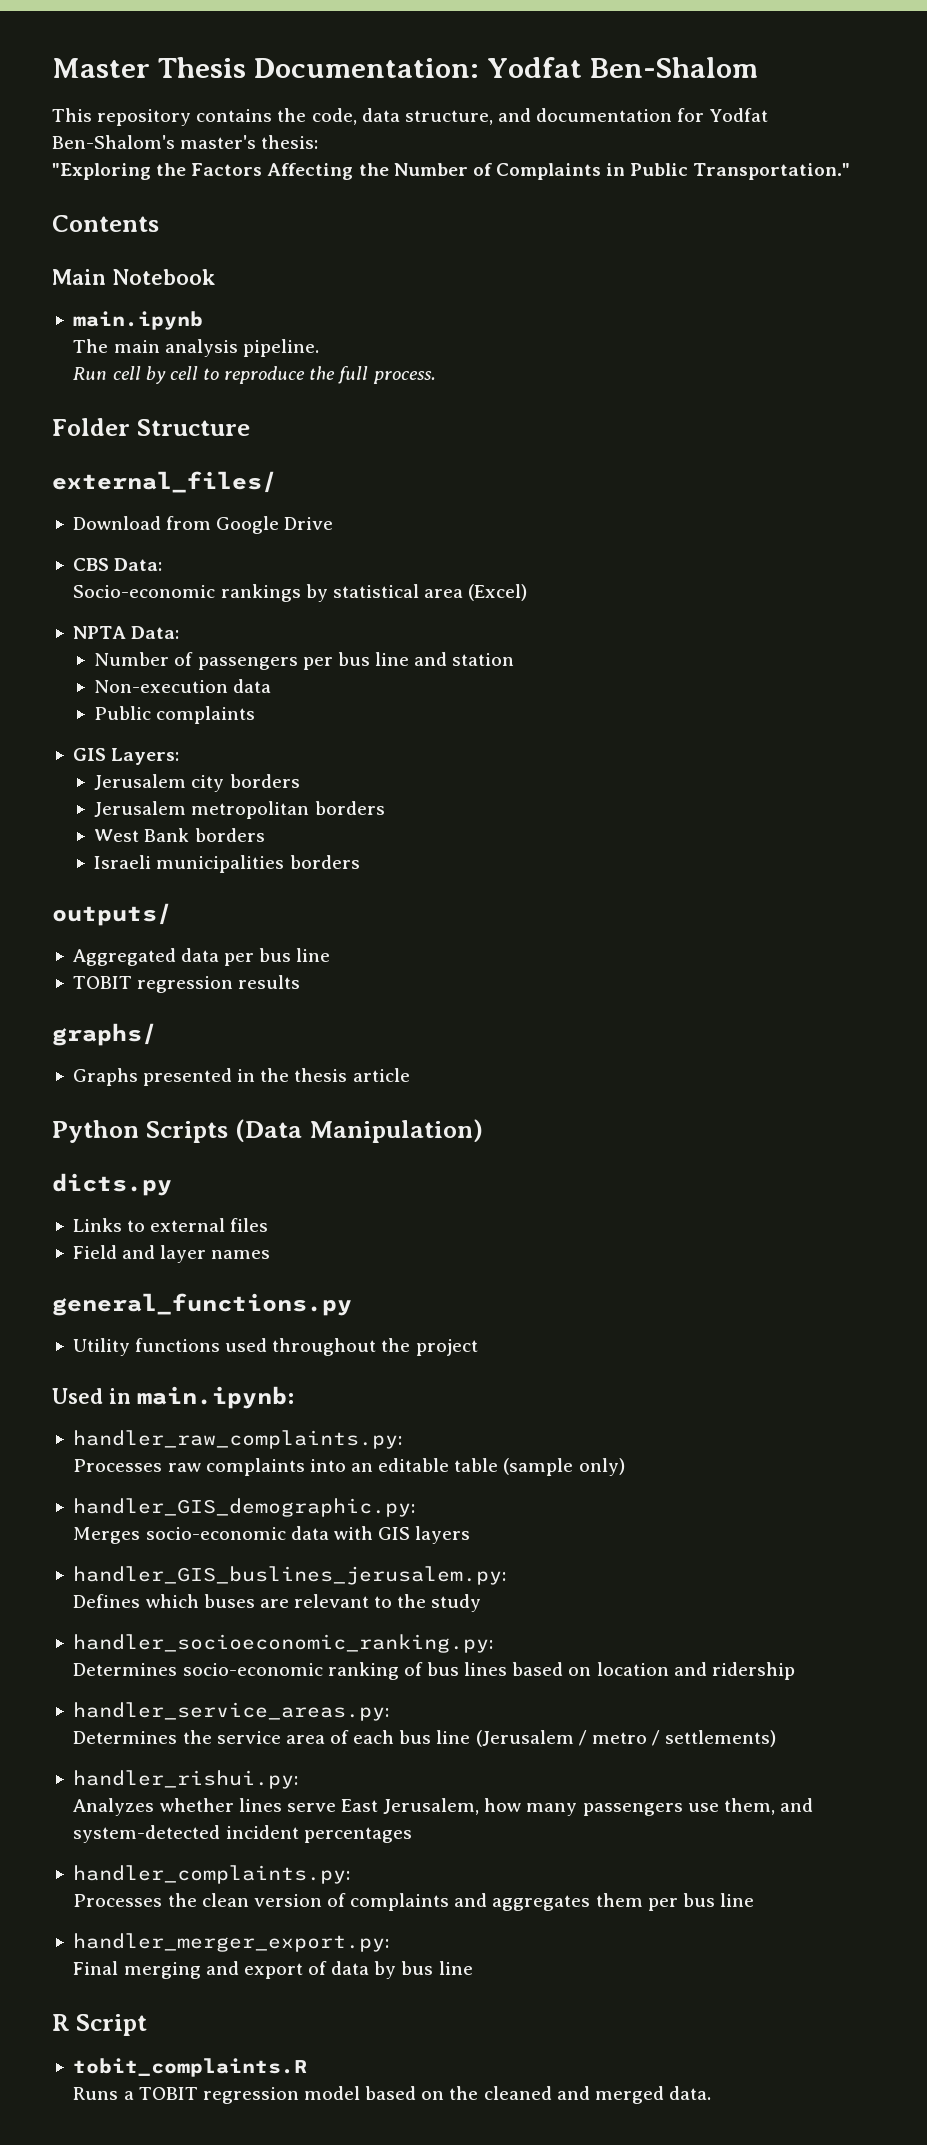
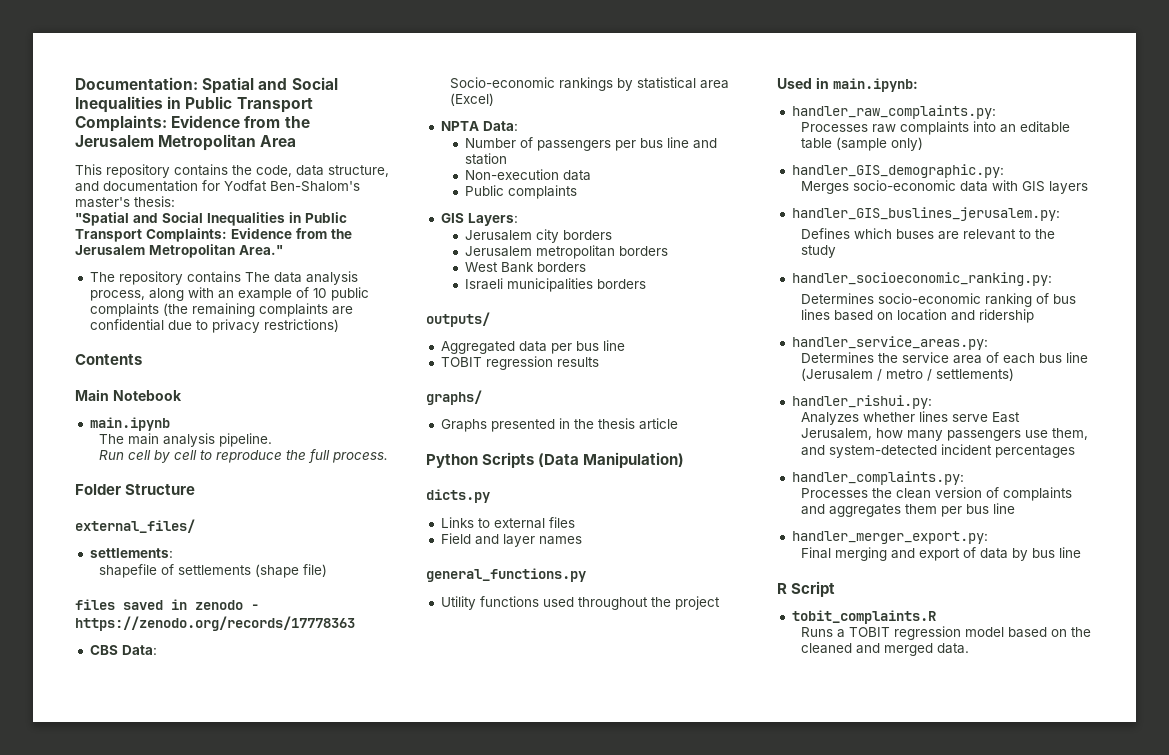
- Master Thesis Documentation: Yodfat Ben-Shalom
+ Documentation: Spatial and Social Inequalities in Public Transport Complaints: Evidence from the Jerusalem Metropolitan Area
- "Exploring the Factors Affecting the Number of Complaints in Public Transportation."
+ "Spatial and Social Inequalities in Public Transport Complaints: Evidence from the Jerusalem Metropolitan Area."
+ The repository contains The data analysis process, along with an example of 10 public complaints (the remaining complaints are confidential due to privacy restrictions)
- Download from Google Drive
+ settlements:
+ shapefile of settlements (shape file)
+ files saved in zenodo - https://zenodo.org/records/17778363

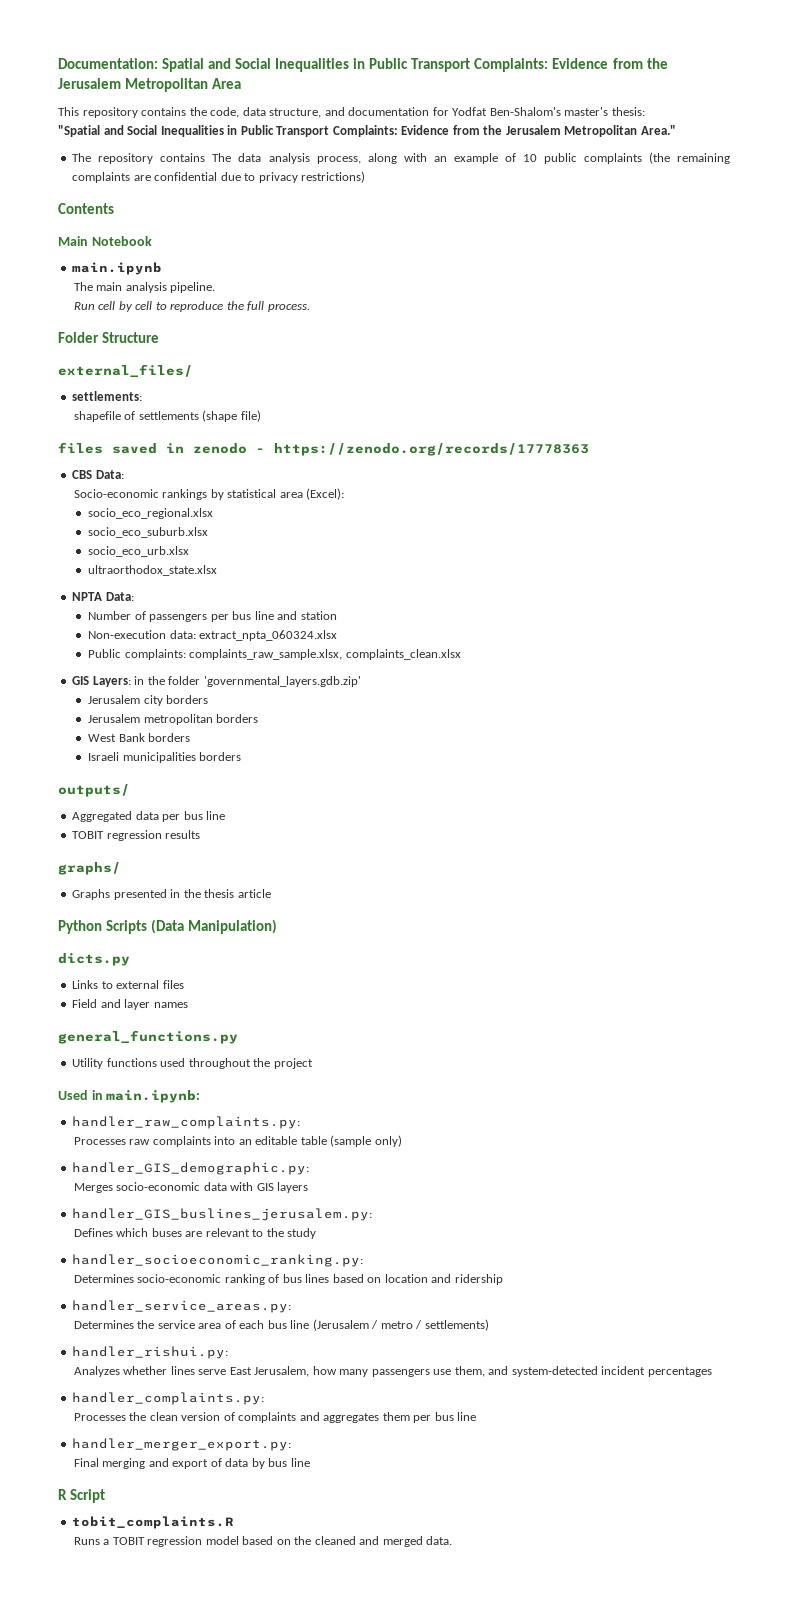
- Socio-economic rankings by statistical area (Excel)
+ Socio-economic rankings by statistical area (Excel):
+ socio_eco_regional.xlsx
+ socio_eco_suburb.xlsx
+ socio_eco_urb.xlsx
+ ultraorthodox_state.xlsx
- Non-execution data
- Public complaints
+ Non-execution data: extract_npta_060324.xlsx
+ Public complaints: complaints_raw_sample.xlsx, complaints_clean.xlsx
- GIS Layers:
+ GIS Layers: in the folder 'governmental_layers.gdb.zip'

